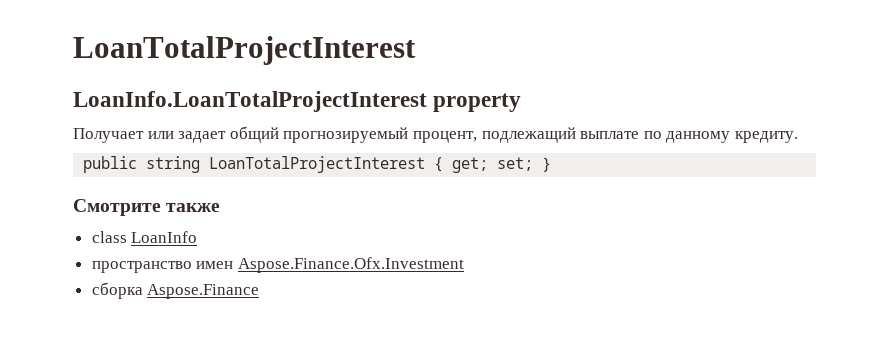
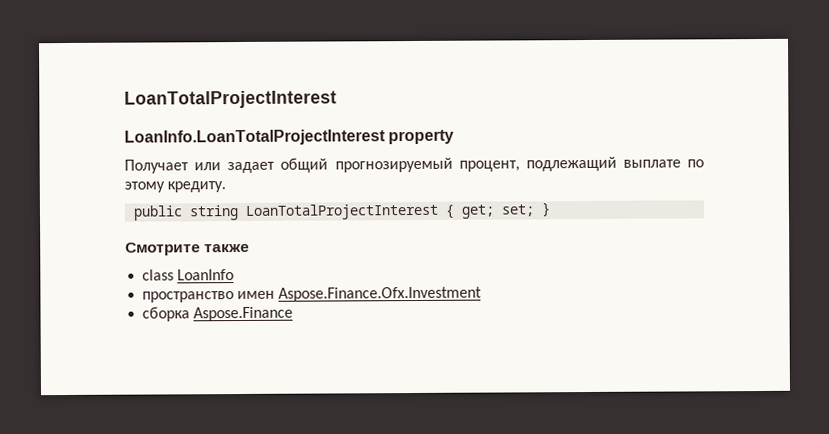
- Получает или задает общий прогнозируемый процент, подлежащий выплате по данному кредиту.
+ Получает или задает общий прогнозируемый процент, подлежащий выплате по этому кредиту.

